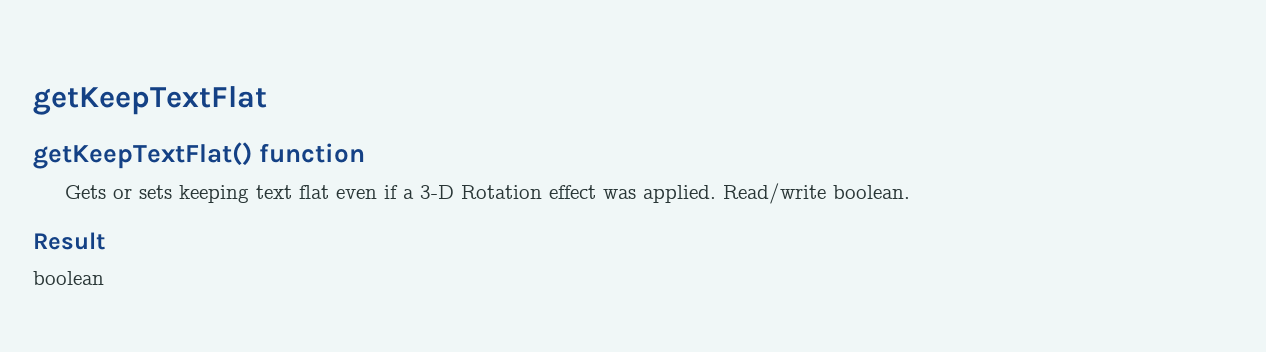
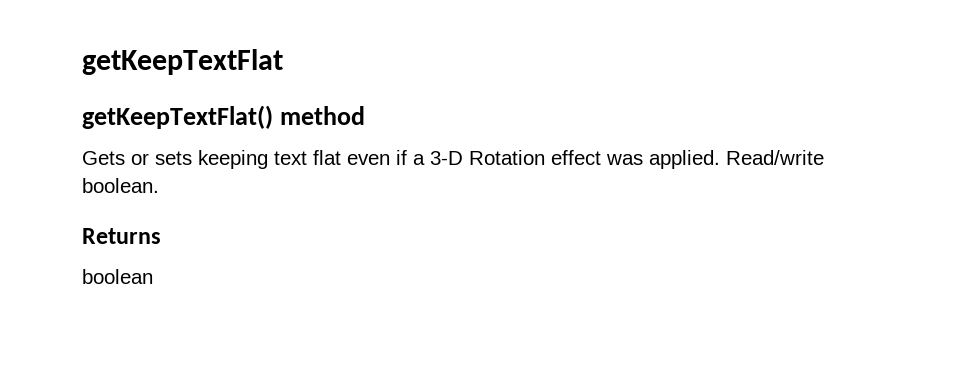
- getKeepTextFlat() function
+ getKeepTextFlat() method
- Result
+ Returns

